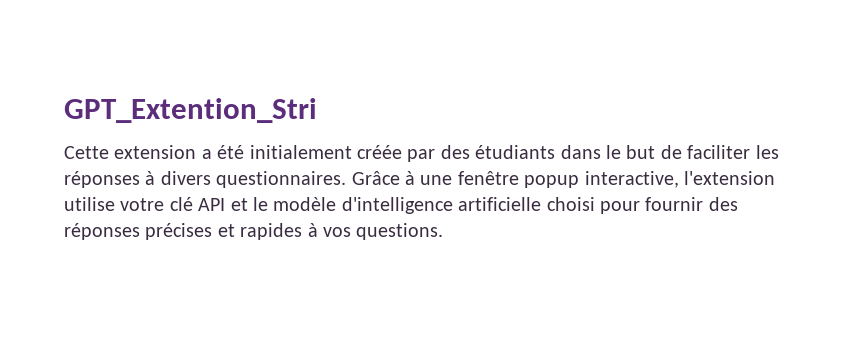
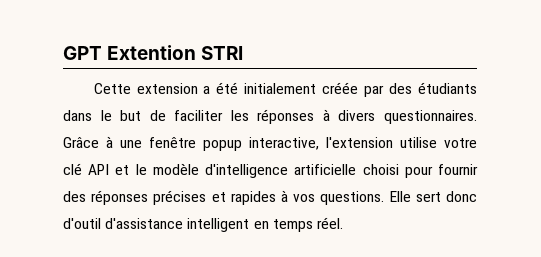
- GPT_Extention_Stri
+ GPT Extention STRI
+ Elle sert donc d'outil d'assistance intelligent en temps réel.

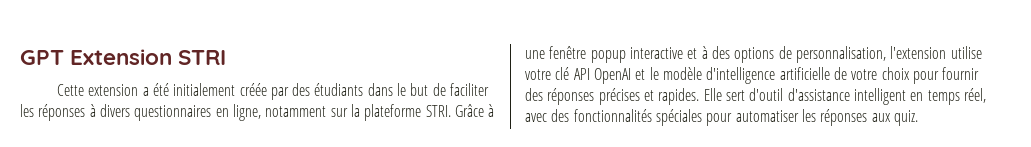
- GPT Extention STRI
+ GPT Extension STRI
- Cette extension a été initialement créée par des étudiants dans le but de faciliter les réponses à divers questionnaires.
+ Cette extension a été initialement créée par des étudiants dans le but de faciliter les réponses à divers questionnaires en ligne, notamment sur la plateforme STRI.
- Grâce à une fenêtre popup interactive, l'extension utilise votre clé API et le modèle d'intelligence artificielle choisi pour fournir des réponses précises et rapides à vos questions.
+ Grâce à une fenêtre popup interactive et à des options de personnalisation, l'extension utilise votre clé API OpenAI et le modèle d'intelligence artificielle de votre choix pour fournir des réponses précises et rapides.
- Elle sert donc d'outil d'assistance intelligent en temps réel.
+ Elle sert d'outil d'assistance intelligent en temps réel, avec des fonctionnalités spéciales pour automatiser les réponses aux quiz.

